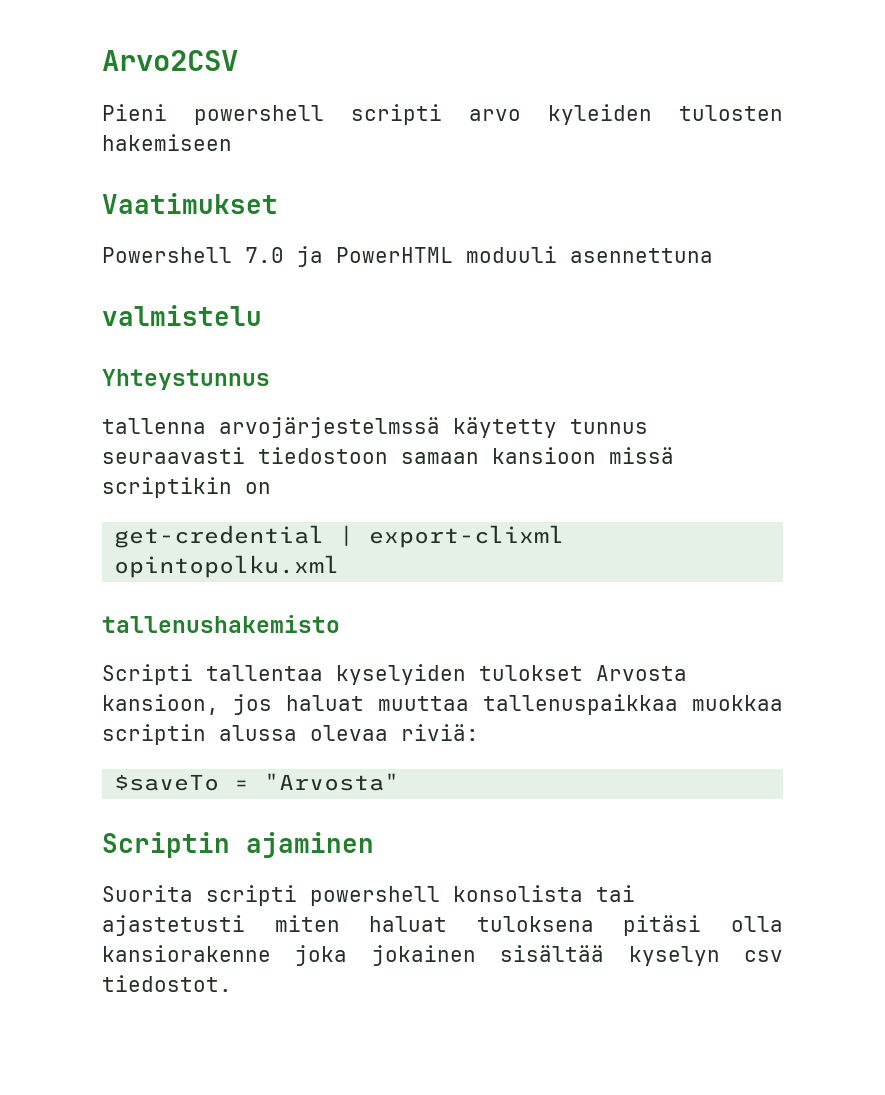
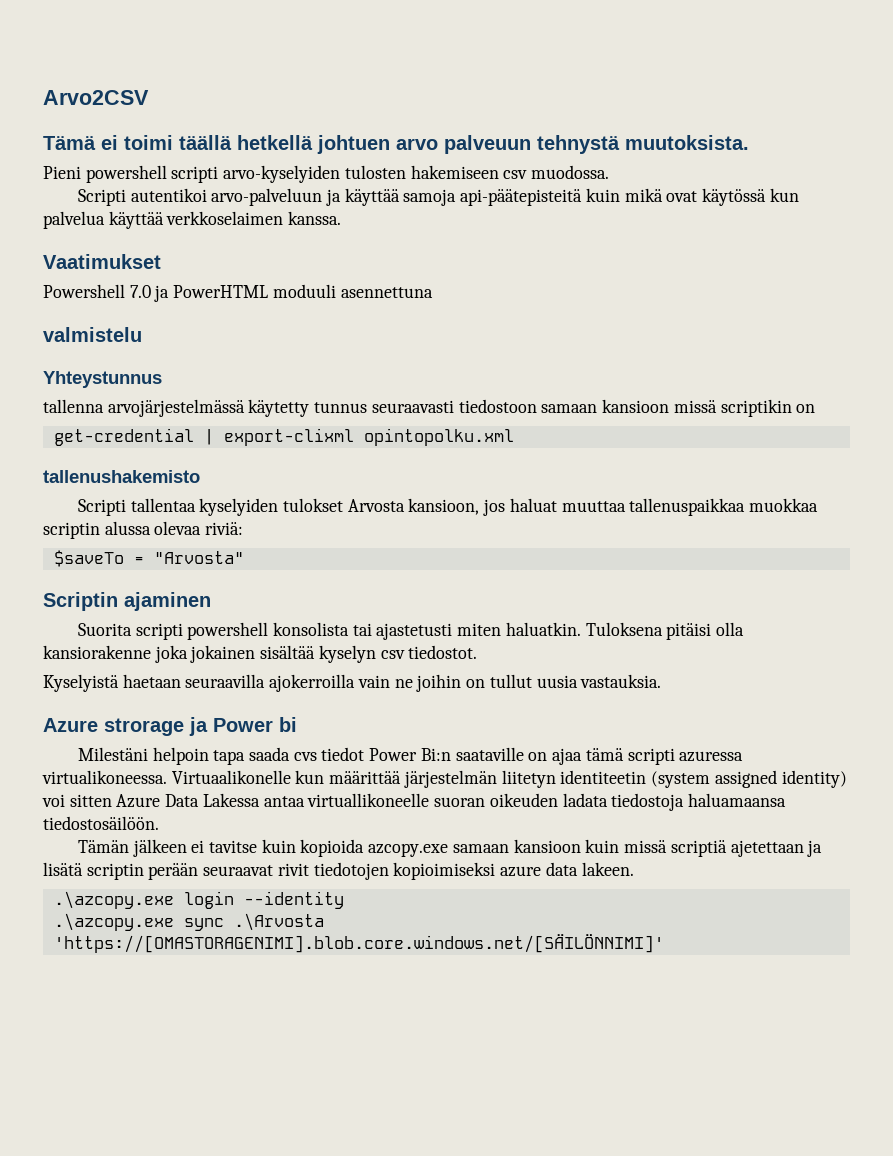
+ Tämä ei toimi täällä hetkellä johtuen arvo palveuun tehnystä muutoksista.
- Pieni powershell scripti arvo kyleiden tulosten hakemiseen
+ Pieni powershell scripti arvo-kyselyiden tulosten hakemiseen csv muodossa.
+ Scripti autentikoi arvo-palveluun ja käyttää samoja api-päätepisteitä kuin mikä ovat käytössä kun palvelua käyttää verkkoselaimen kanssa.
- tallenna arvojärjestelmssä käytetty tunnus seuraavasti tiedostoon samaan kansioon missä scriptikin on
+ tallenna arvojärjestelmässä käytetty tunnus seuraavasti tiedostoon samaan kansioon missä scriptikin on
- Suorita scripti powershell konsolista tai ajastetusti miten haluat tuloksena pitäsi olla kansiorakenne joka jokainen sisältää kyselyn csv tiedostot.
+ Suorita scripti powershell konsolista tai ajastetusti miten haluatkin. Tuloksena pitäisi olla kansiorakenne joka jokainen sisältää kyselyn csv tiedostot.
+ Kyselyistä haetaan seuraavilla ajokerroilla vain ne joihin on tullut uusia vastauksia.
+ Azure strorage ja Power bi
+ Milestäni helpoin tapa saada cvs tiedot Power Bi:n saataville on ajaa tämä scripti azuressa virtualikoneessa. Virtuaalikonelle kun määrittää järjestelmän liitetyn identiteetin (system assigned identity) voi sitten Azure Data Lakessa antaa virtuallikoneelle suoran oikeuden ladata tiedostoja haluamaansa tiedostosäilöön.
+ Tämän jälkeen ei tavitse kuin kopioida azcopy.exe samaan kansioon kuin missä scriptiä ajetettaan ja lisätä scriptin perään seuraavat rivit tiedotojen kopioimiseksi azure data lakeen.
+ .\azcopy.exe login --identity
+ .\azcopy.exe sync .\Arvosta 'https://[OMASTORAGENIMI].blob.core.windows.net/[SÄILÖNNIMI]'

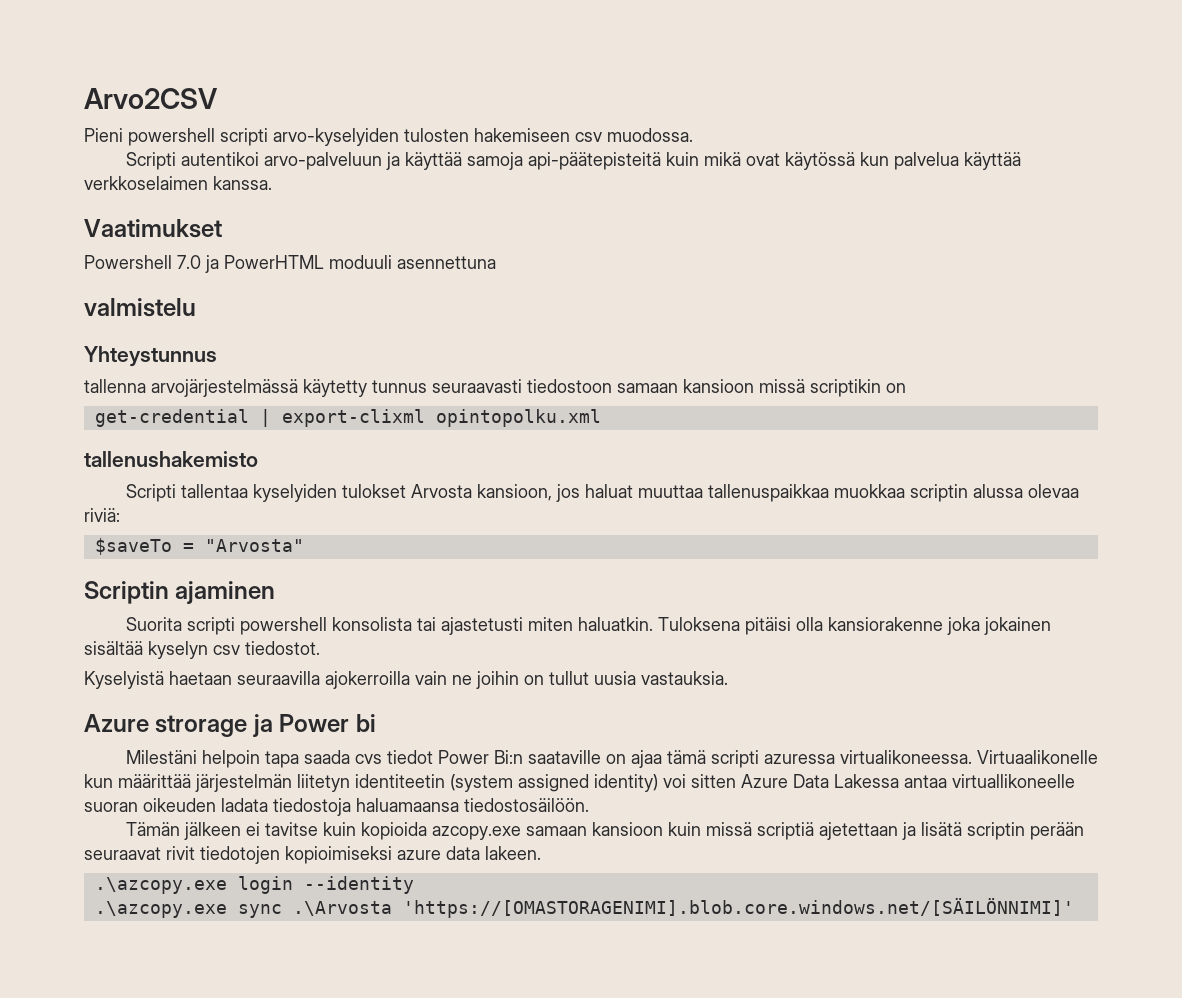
- Tämä ei toimi täällä hetkellä johtuen arvo palveuun tehnystä muutoksista.

